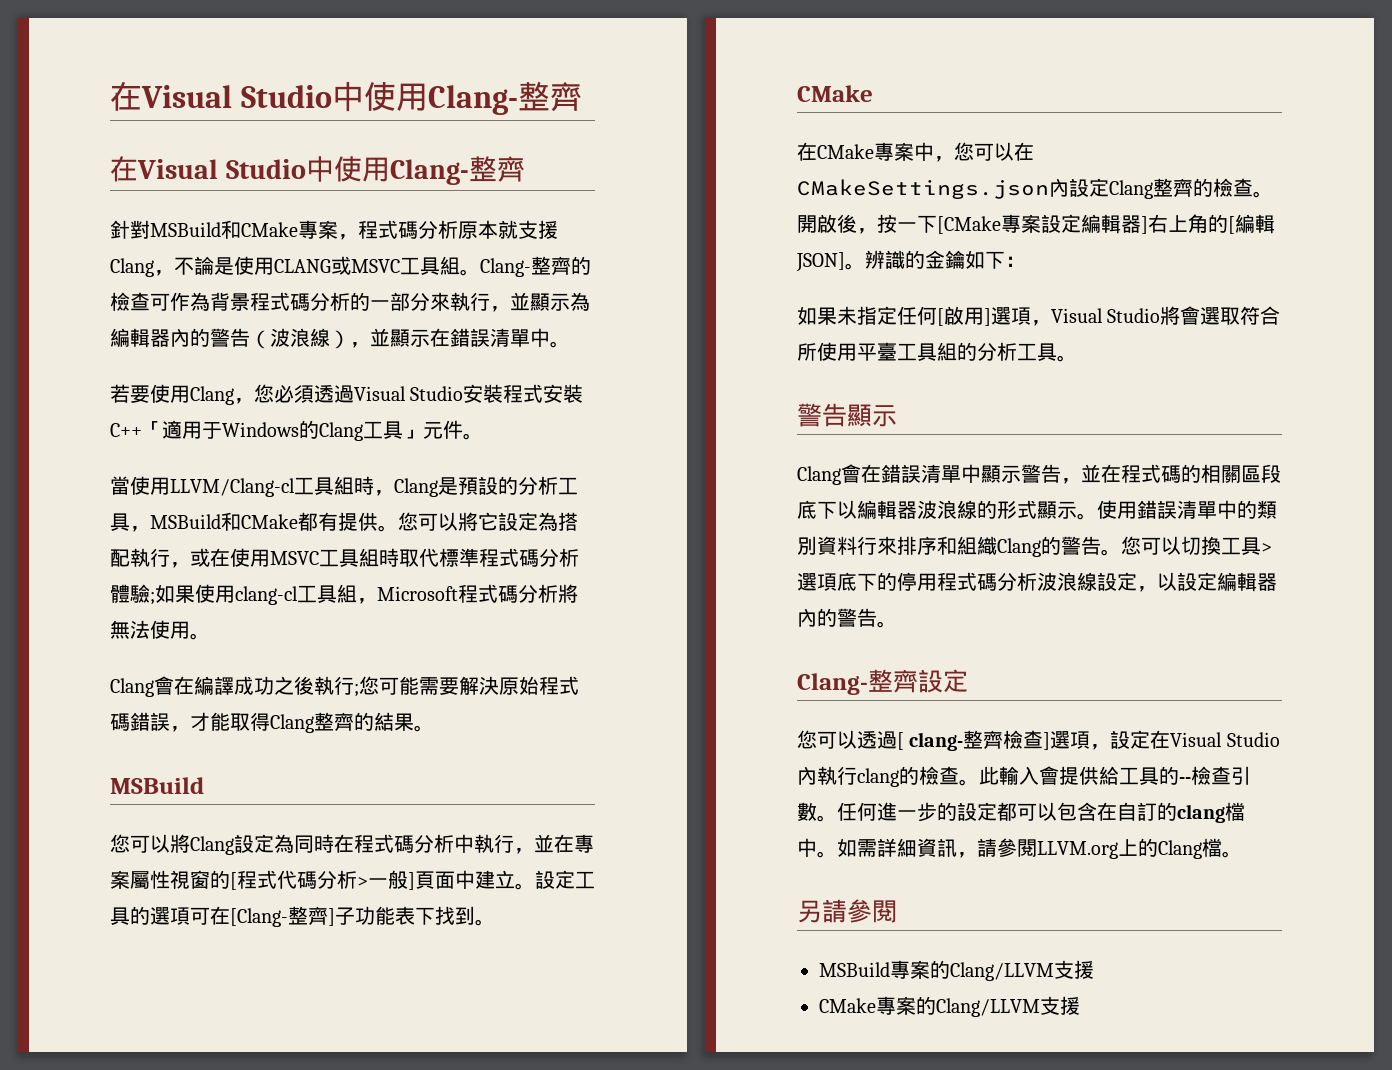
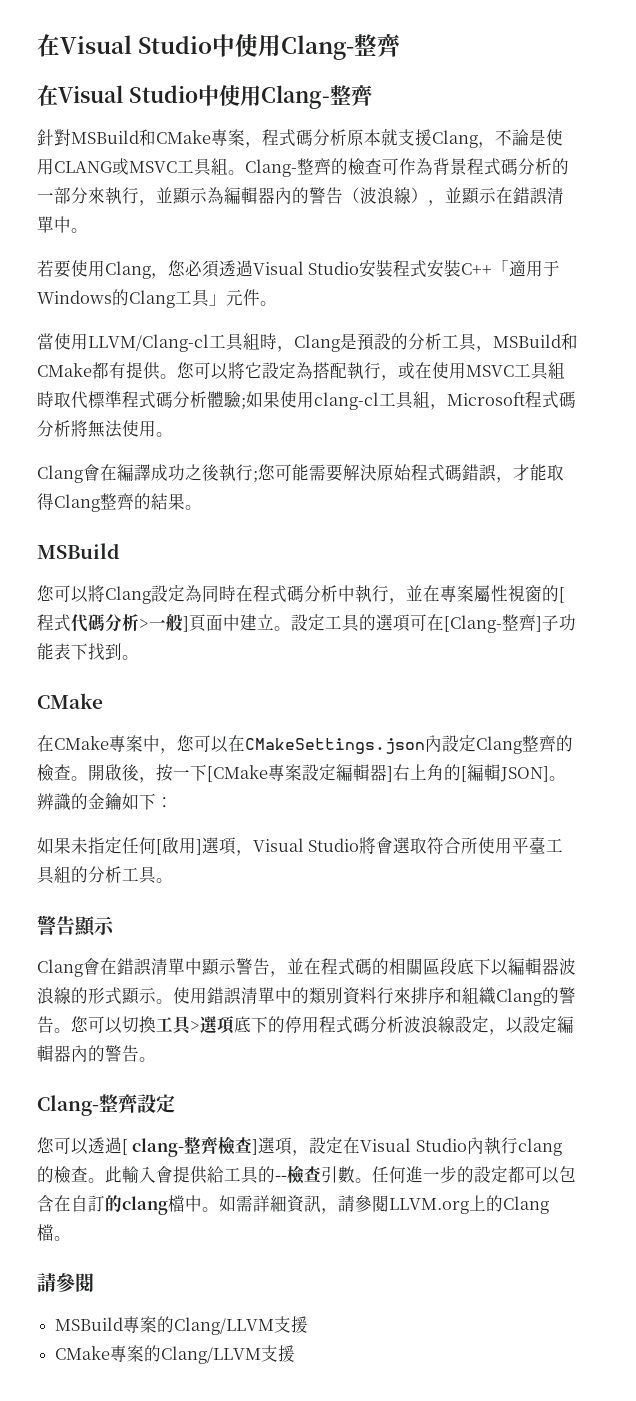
  如需詳細資訊，請參閱LLVM.org上的Clang檔。
- 另請參閱
+ 請參閱

